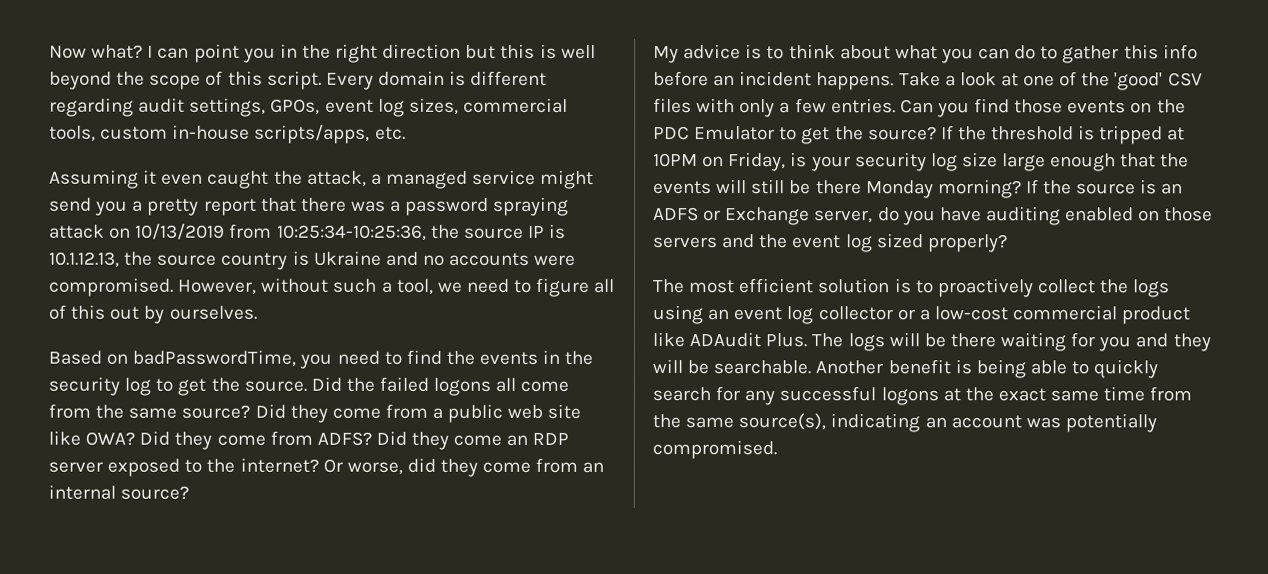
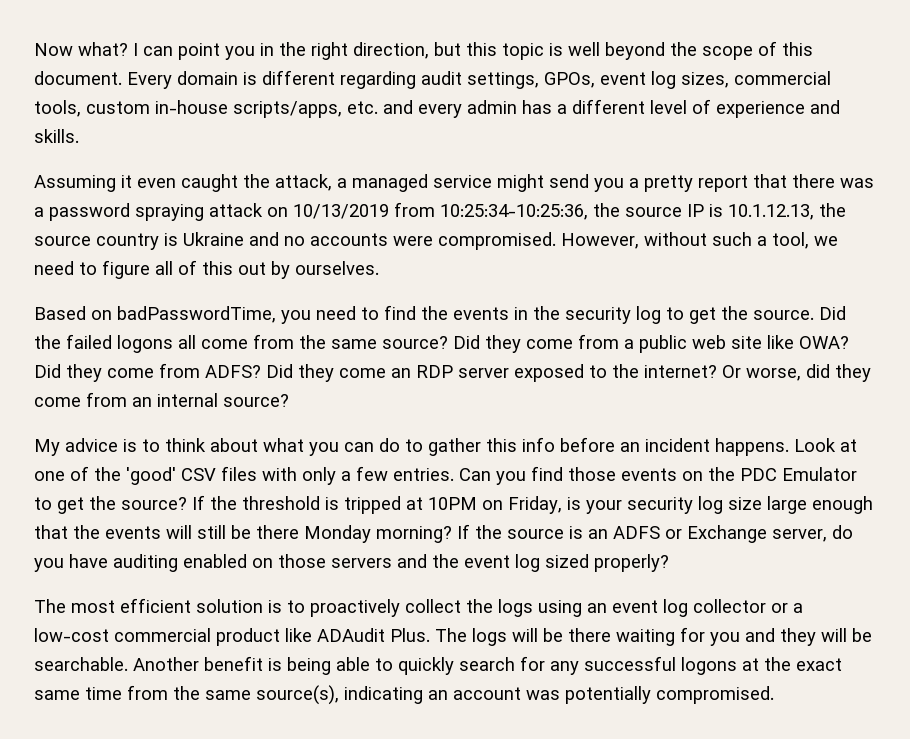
- I can point you in the right direction but this is well beyond the scope of this script.
+ I can point you in the right direction, but this topic is well beyond the scope of this document.
- Every domain is different regarding audit settings, GPOs, event log sizes, commercial tools, custom in-house scripts/apps, etc.
+ Every domain is different regarding audit settings, GPOs, event log sizes, commercial tools, custom in-house scripts/apps, etc. and every admin has a different level of experience and skills.
- Take a look at one of the 'good' CSV files with only a few entries.
+ Look at one of the 'good' CSV files with only a few entries.

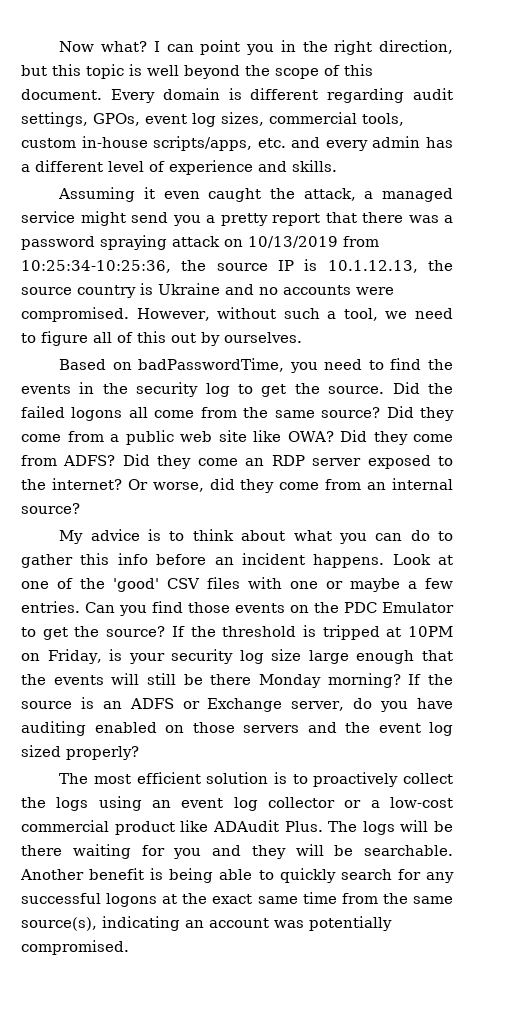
- Look at one of the 'good' CSV files with only a few entries.
+ Look at one of the 'good' CSV files with one or maybe a few entries.

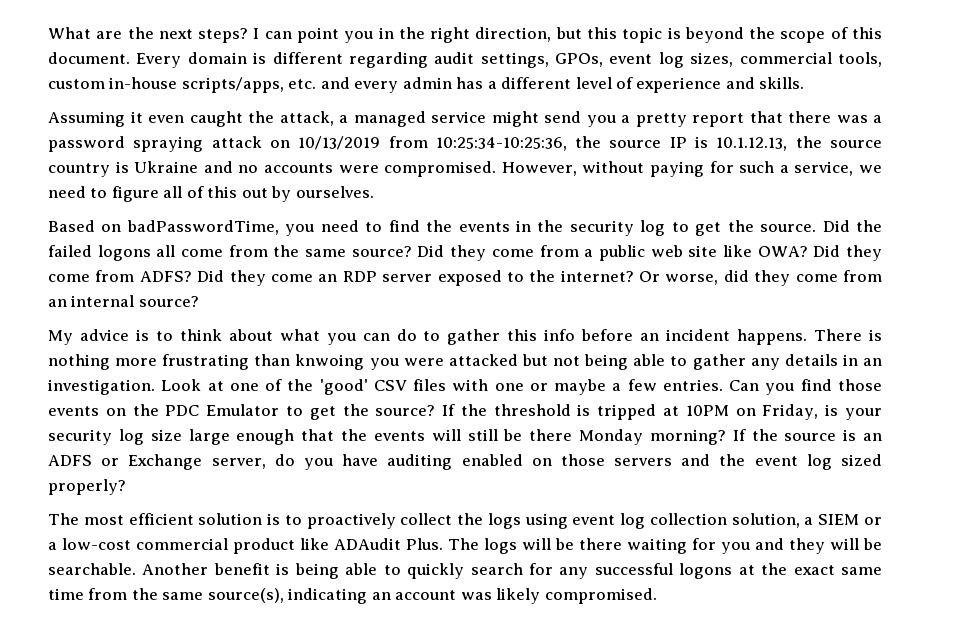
- Now what?
+ What are the next steps?
- I can point you in the right direction, but this topic is well beyond the scope of this document.
+ I can point you in the right direction, but this topic is beyond the scope of this document.
- However, without such a tool, we need to figure all of this out by ourselves.
+ However, without paying for such a service, we need to figure all of this out by ourselves.
+ There is nothing more frustrating than knwoing you were attacked but not being able to gather any details in an investigation.
- The most efficient solution is to proactively collect the logs using an event log collector or a low-cost commercial product like ADAudit Plus.
+ The most efficient solution is to proactively collect the logs using event log collection solution, a SIEM or a low-cost commercial product like ADAudit Plus.
- Another benefit is being able to quickly search for any successful logons at the exact same time from the same source(s), indicating an account was potentially compromised.
+ Another benefit is being able to quickly search for any successful logons at the exact same time from the same source(s), indicating an account was likely compromised.

